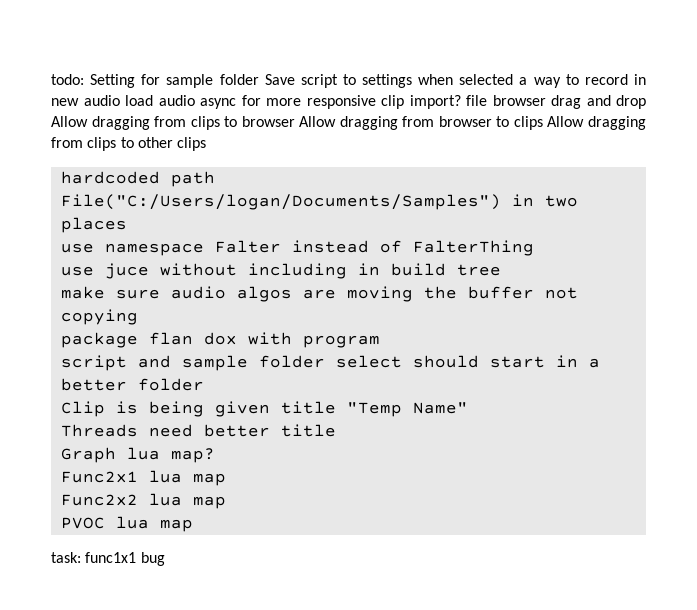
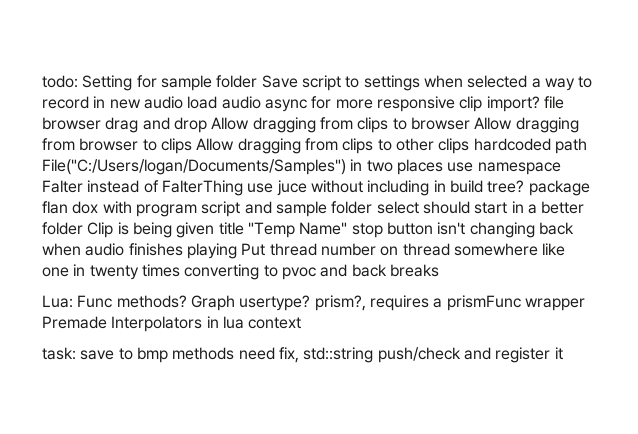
- Setting for sample folder Save script to settings when selected a way to record in new audio load audio async for more responsive clip import? file browser drag and drop Allow dragging from clips to browser Allow dragging from browser to clips Allow dragging from clips to other clips
- hardcoded path File("C:/Users/logan/Documents/Samples") in two places
- use namespace Falter instead of FalterThing
- use juce without including in build tree
- make sure audio algos are moving the buffer not copying
- package flan dox with program
- script and sample folder select should start in a better folder
- Clip is being given title "Temp Name"
- Threads need better title
- Graph lua map?
- Func2x1 lua map
- Func2x2 lua map
- PVOC lua map
- task: func1x1 bug
+ Setting for sample folder Save script to settings when selected a way to record in new audio load audio async for more responsive clip import? file browser drag and drop Allow dragging from clips to browser Allow dragging from browser to clips Allow dragging from clips to other clips hardcoded path File("C:/Users/logan/Documents/Samples") in two places use namespace Falter instead of FalterThing use juce without including in build tree? package flan dox with program script and sample folder select should start in a better folder Clip is being given title "Temp Name" stop button isn't changing back when audio finishes playing Put thread number on thread somewhere like one in twenty times converting to pvoc and back breaks
+ Lua: Func methods? Graph usertype? prism?, requires a prismFunc wrapper Premade Interpolators in lua context
+ task: save to bmp methods need fix, std::string push/check and register it

